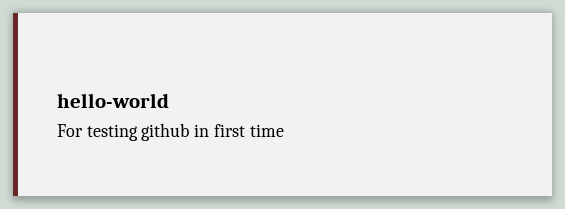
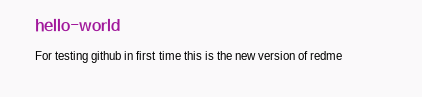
- For testing github in first time
+ For testing github in first time this is the new version of redme

